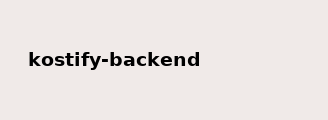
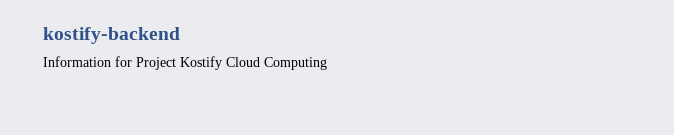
+ Information for Project Kostify Cloud Computing

